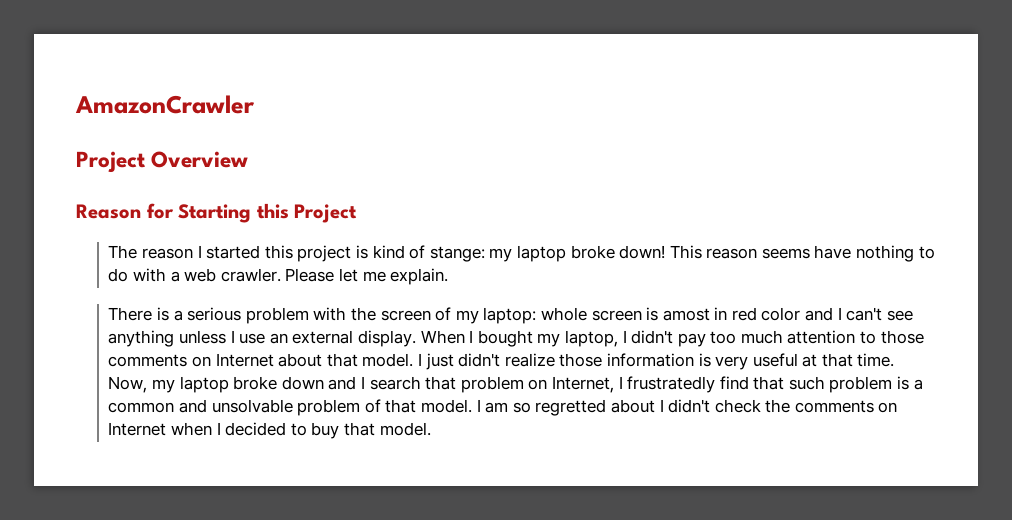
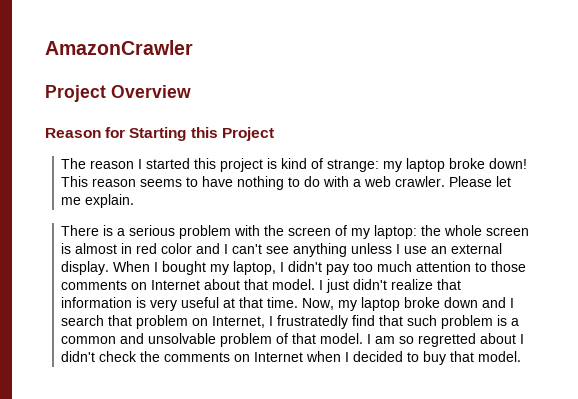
- The reason I started this project is kind of stange: my laptop broke down!
+ The reason I started this project is kind of strange: my laptop broke down!
- This reason seems have nothing to do with a web crawler.
+ This reason seems to have nothing to do with a web crawler.
- There is a serious problem with the screen of my laptop: whole screen is amost in red color and I can't see anything unless I use an external display.
+ There is a serious problem with the screen of my laptop: the whole screen is almost in red color and I can't see anything unless I use an external display.
- I just didn't realize those information is very useful at that time.
+ I just didn't realize that information is very useful at that time.

